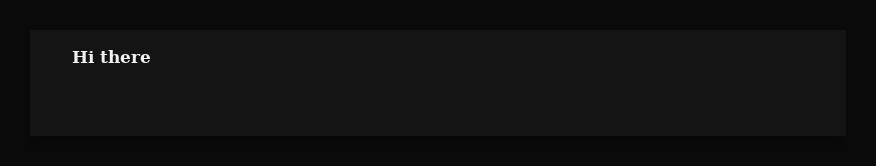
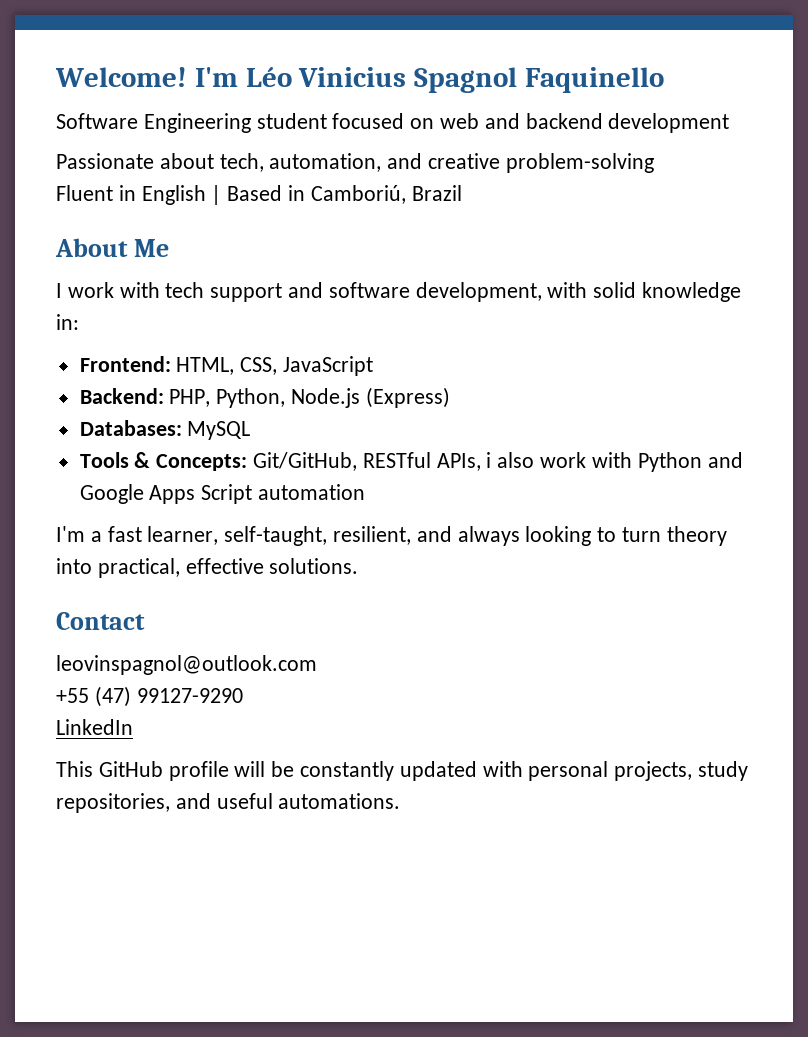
- Hi there
+ Welcome! I'm Léo Vinicius Spagnol Faquinello
+ Software Engineering student focused on web and backend development
+ Passionate about tech, automation, and creative problem-solving
+ Fluent in English | Based in Camboriú, Brazil
+ About Me
+ I work with tech support and software development, with solid knowledge in:
+ Frontend: HTML, CSS, JavaScript
+ Backend: PHP, Python, Node.js (Express)
+ Databases: MySQL
+ Tools & Concepts: Git/GitHub, RESTful APIs, i also work with Python and Google Apps Script automation
+ I'm a fast learner, self-taught, resilient, and always looking to turn theory into practical, effective solutions.
+ Contact
+ leovinspagnol@outlook.com
+ +55 (47) 99127-9290
+ LinkedIn
+ This GitHub profile will be constantly updated with personal projects, study repositories, and useful automations.

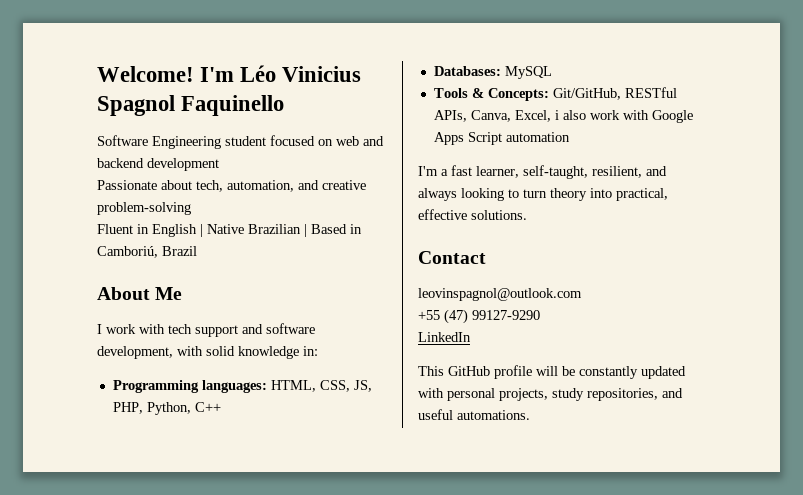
- Fluent in English | Based in Camboriú, Brazil
+ Fluent in English | Native Brazilian | Based in Camboriú, Brazil
- Frontend: HTML, CSS, JavaScript
- Backend: PHP, Python, Node.js (Express)
+ Programming languages: HTML, CSS, JS, PHP, Python, C++
- Tools & Concepts: Git/GitHub, RESTful APIs, i also work with Python and Google Apps Script automation
+ Tools & Concepts: Git/GitHub, RESTful APIs, Canva, Excel, i also work with Google Apps Script automation

